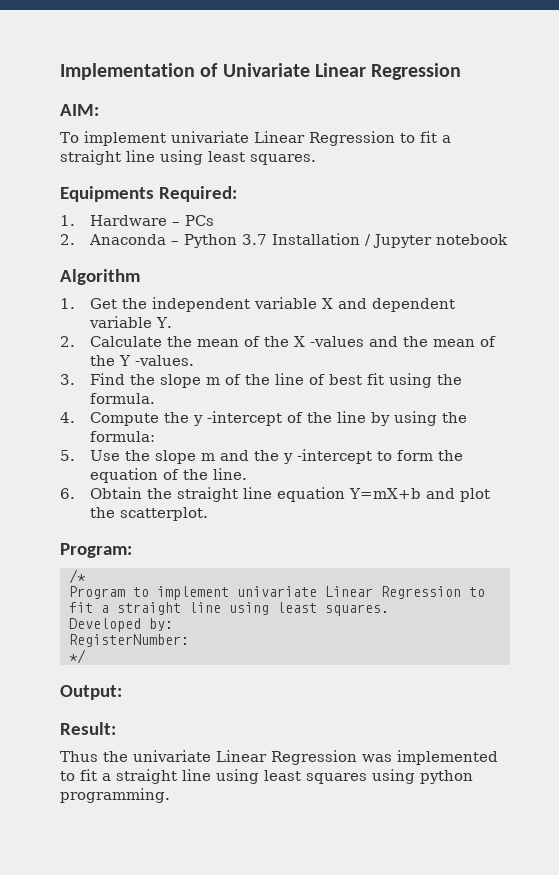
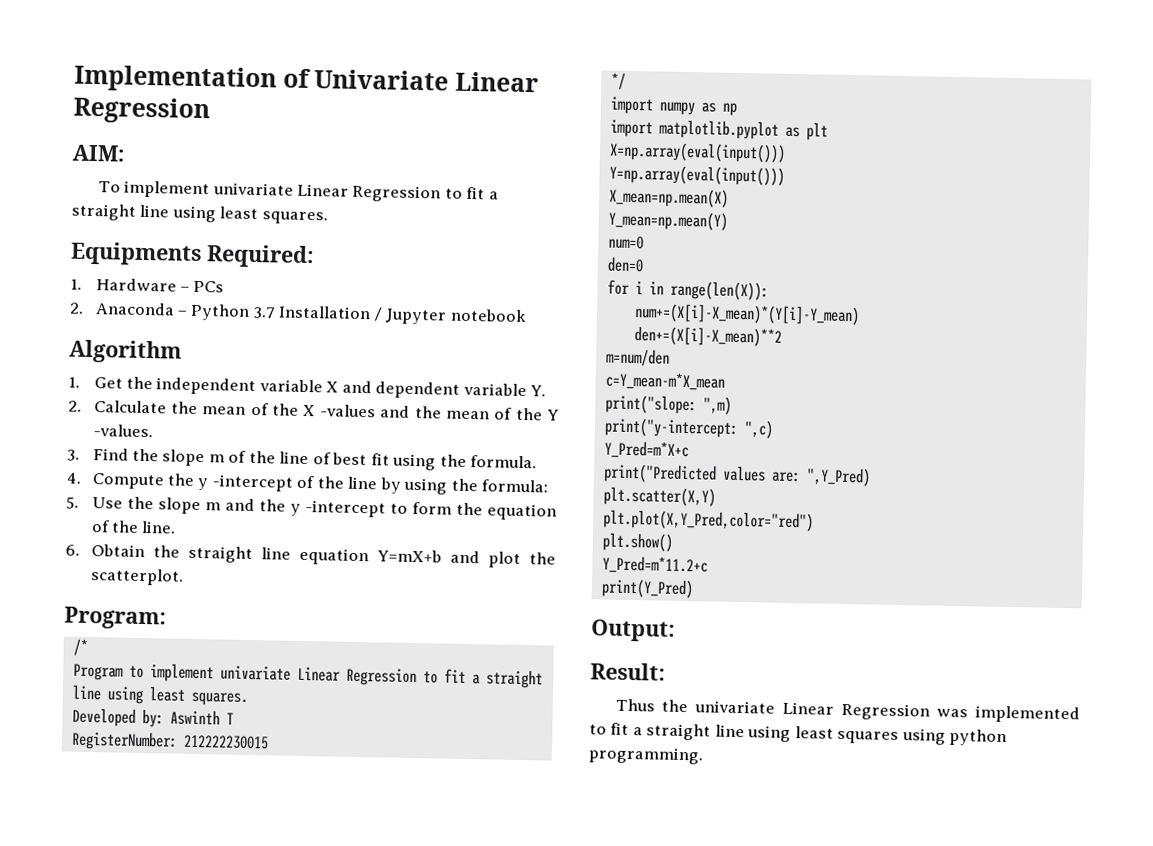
- Developed by:
+ Developed by: Aswinth T
- RegisterNumber:
+ RegisterNumber: 212222230015
+ import numpy as np
+ import matplotlib.pyplot as plt
+ X=np.array(eval(input()))
+ Y=np.array(eval(input()))
+ X_mean=np.mean(X)
+ Y_mean=np.mean(Y)
+ num=0
+ den=0
+ for i in range(len(X)):
+ num+=(X[i]-X_mean)*(Y[i]-Y_mean)
+ den+=(X[i]-X_mean)**2
+ m=num/den
+ c=Y_mean-m*X_mean
+ print("slope: ",m)
+ print("y-intercept: ",c)
+ Y_Pred=m*X+c
+ print("Predicted values are: ",Y_Pred)
+ plt.scatter(X,Y)
+ plt.plot(X,Y_Pred,color="red")
+ plt.show()
+ Y_Pred=m*11.2+c
+ print(Y_Pred)

